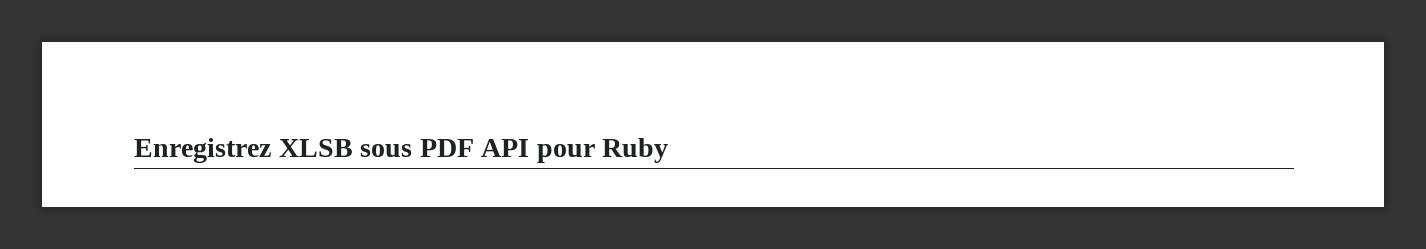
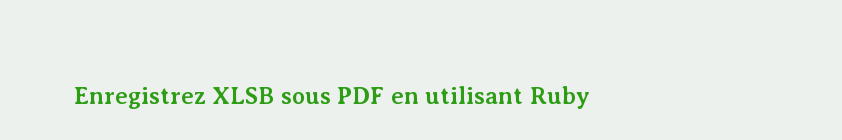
- Enregistrez XLSB sous PDF API pour Ruby
+ Enregistrez XLSB sous PDF en utilisant Ruby

